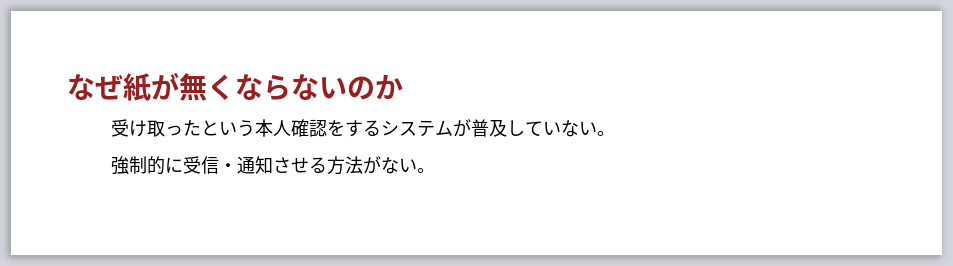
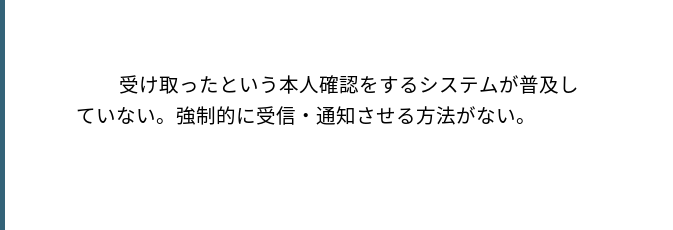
- なぜ紙が無くならないのか
- 受け取ったという本人確認をするシステムが普及していない。
- 強制的に受信・通知させる方法がない。
+ 受け取ったという本人確認をするシステムが普及していない。強制的に受信・通知させる方法がない。

